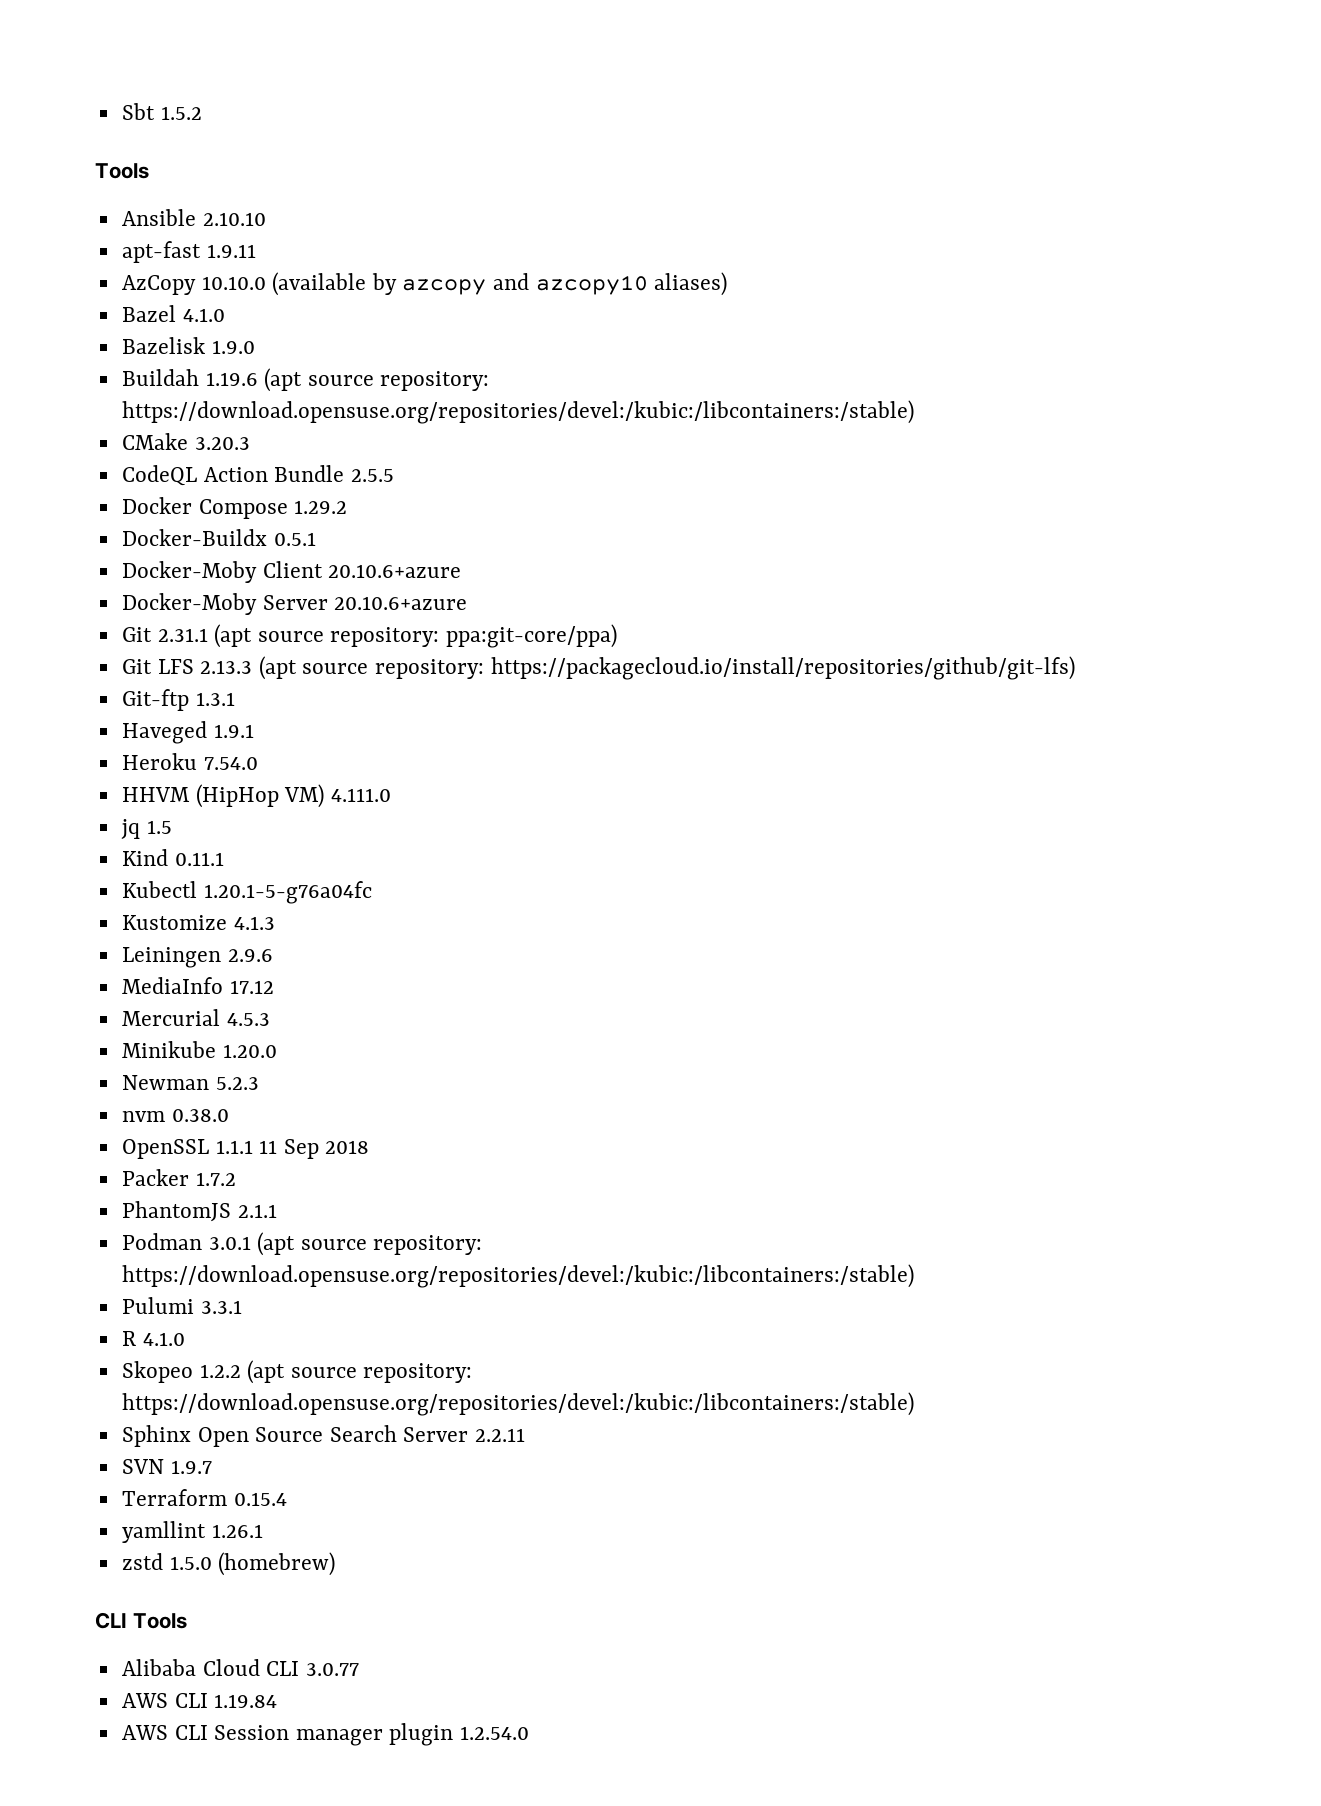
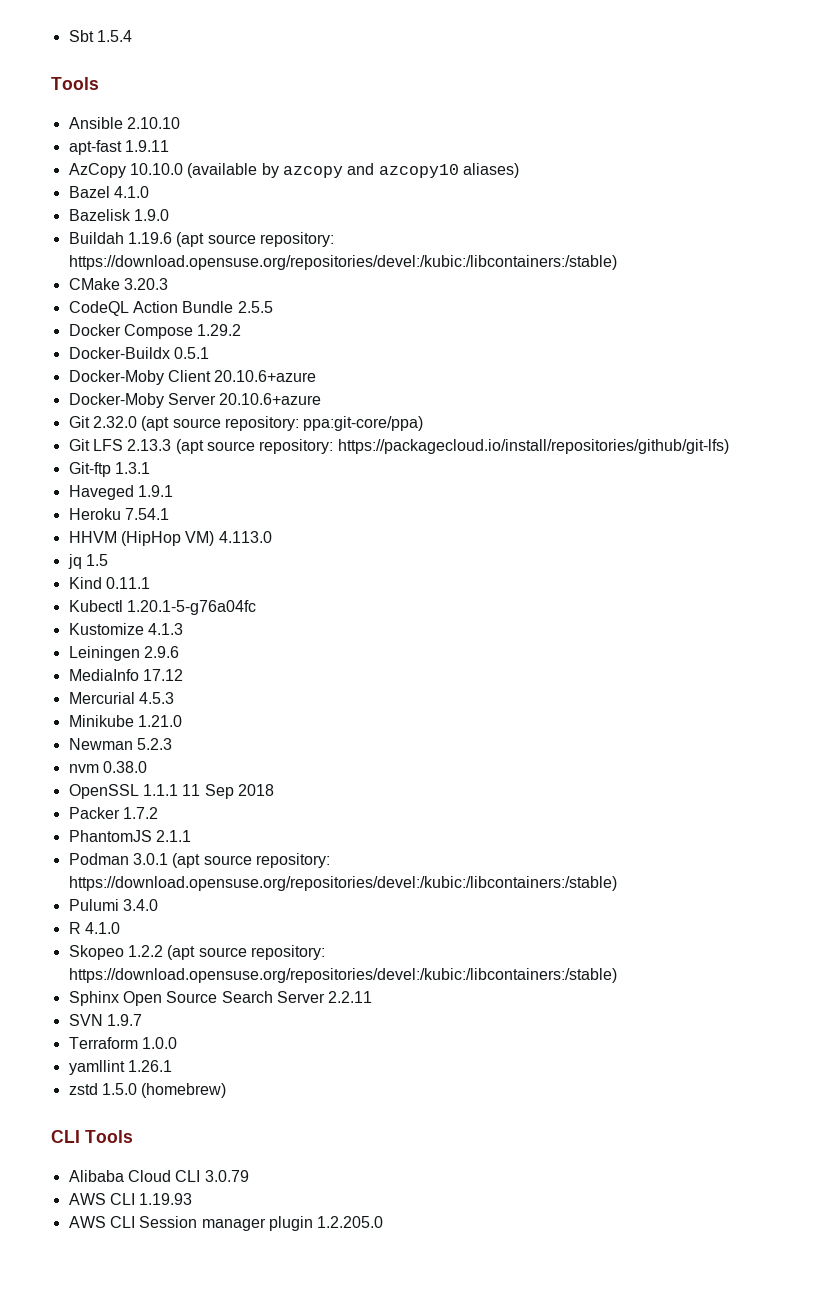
- Sbt 1.5.2
+ Sbt 1.5.4
- Git 2.31.1 (apt source repository: ppa:git-core/ppa)
+ Git 2.32.0 (apt source repository: ppa:git-core/ppa)
- Heroku 7.54.0
+ Heroku 7.54.1
- HHVM (HipHop VM) 4.111.0
+ HHVM (HipHop VM) 4.113.0
- Minikube 1.20.0
+ Minikube 1.21.0
- Pulumi 3.3.1
+ Pulumi 3.4.0
- Terraform 0.15.4
+ Terraform 1.0.0
- Alibaba Cloud CLI 3.0.77
- AWS CLI 1.19.84
+ Alibaba Cloud CLI 3.0.79
+ AWS CLI 1.19.93
- AWS CLI Session manager plugin 1.2.54.0
+ AWS CLI Session manager plugin 1.2.205.0

